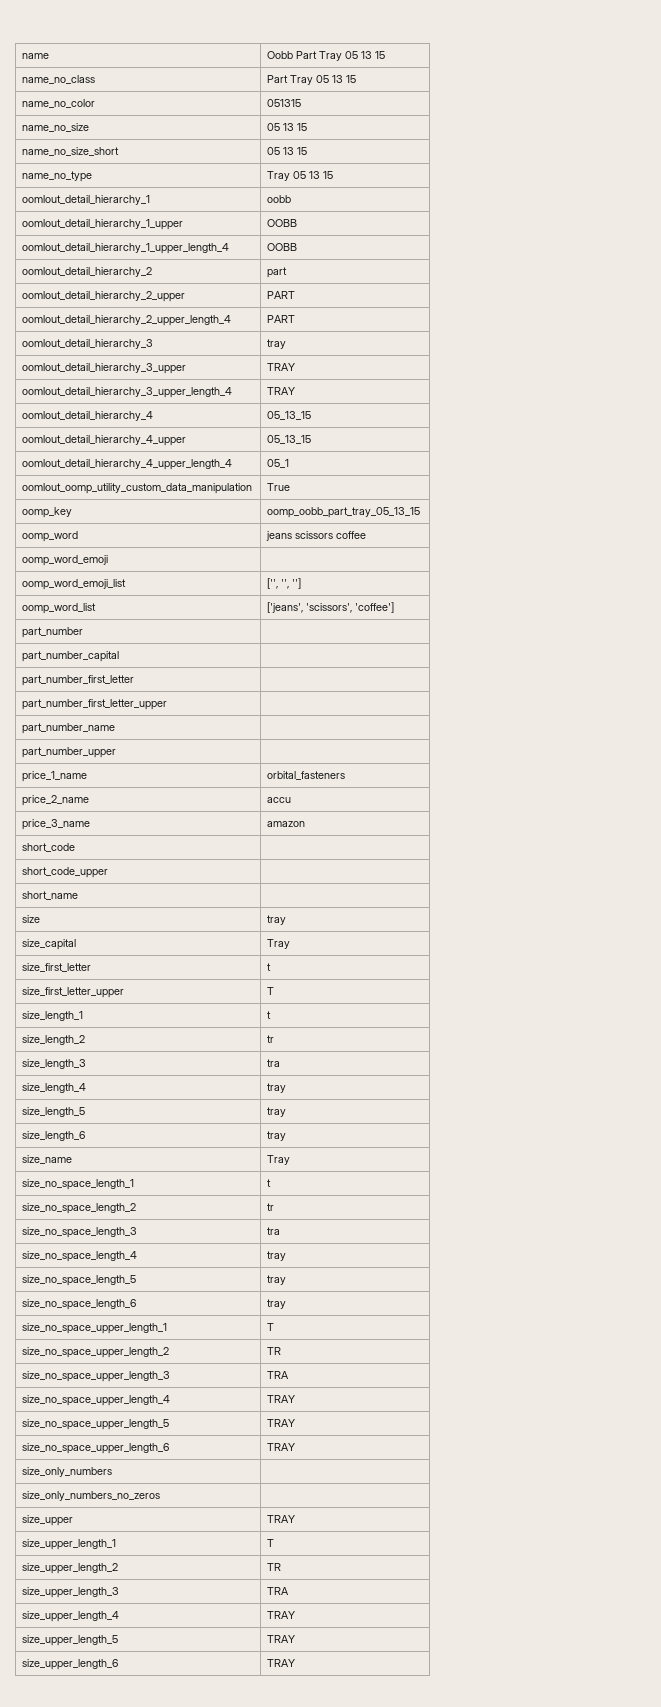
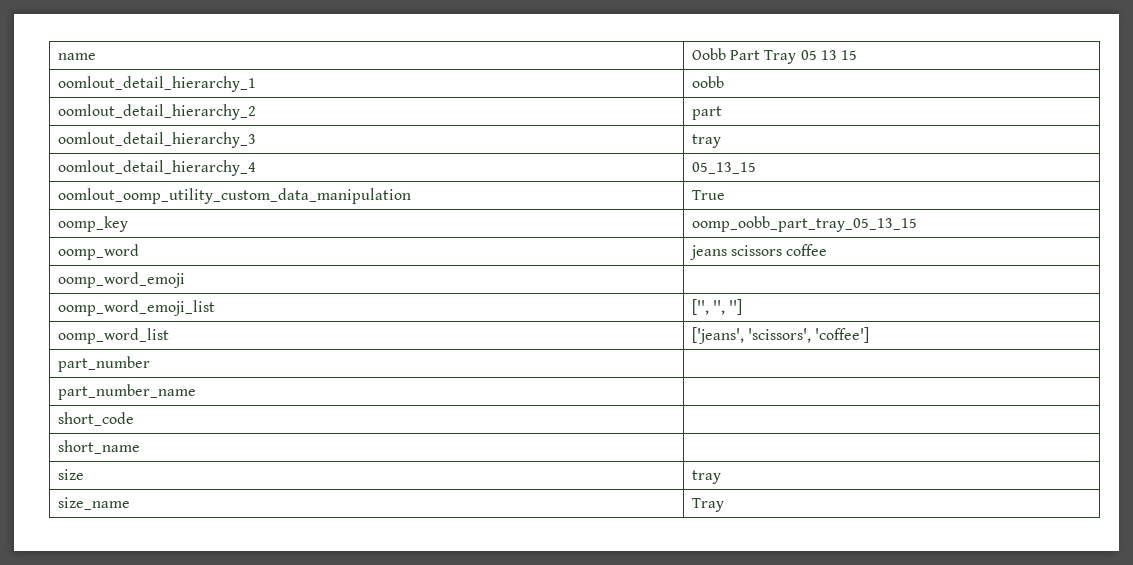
- name_no_class | Part Tray 05 13 15
- name_no_color | 051315
- name_no_size | 05 13 15
- name_no_size_short | 05 13 15
- name_no_type | Tray 05 13 15
  oomlout_detail_hierarchy_1 | oobb
- oomlout_detail_hierarchy_1_upper | OOBB
- oomlout_detail_hierarchy_1_upper_length_4 | OOBB
  oomlout_detail_hierarchy_2 | part
- oomlout_detail_hierarchy_2_upper | PART
- oomlout_detail_hierarchy_2_upper_length_4 | PART
  oomlout_detail_hierarchy_3 | tray
- oomlout_detail_hierarchy_3_upper | TRAY
- oomlout_detail_hierarchy_3_upper_length_4 | TRAY
  oomlout_detail_hierarchy_4 | 05_13_15
- oomlout_detail_hierarchy_4_upper | 05_13_15
- oomlout_detail_hierarchy_4_upper_length_4 | 05_1
- part_number_capital |
- part_number_first_letter |
- part_number_first_letter_upper |
  part_number_name |
- part_number_upper |
- price_1_name | orbital_fasteners
- price_2_name | accu
- price_3_name | amazon
- short_code_upper |
- size_capital | Tray
- size_first_letter | t
- size_first_letter_upper | T
- size_length_1 | t
- size_length_2 | tr
- size_length_3 | tra
- size_length_4 | tray
- size_length_5 | tray
- size_length_6 | tray
  size_name | Tray
- size_no_space_length_1 | t
- size_no_space_length_2 | tr
- size_no_space_length_3 | tra
- size_no_space_length_4 | tray
- size_no_space_length_5 | tray
- size_no_space_length_6 | tray
- size_no_space_upper_length_1 | T
- size_no_space_upper_length_2 | TR
- size_no_space_upper_length_3 | TRA
- size_no_space_upper_length_4 | TRAY
- size_no_space_upper_length_5 | TRAY
- size_no_space_upper_length_6 | TRAY
- size_only_numbers |
- size_only_numbers_no_zeros |
- size_upper | TRAY
- size_upper_length_1 | T
- size_upper_length_2 | TR
- size_upper_length_3 | TRA
- size_upper_length_4 | TRAY
- size_upper_length_5 | TRAY
- size_upper_length_6 | TRAY

